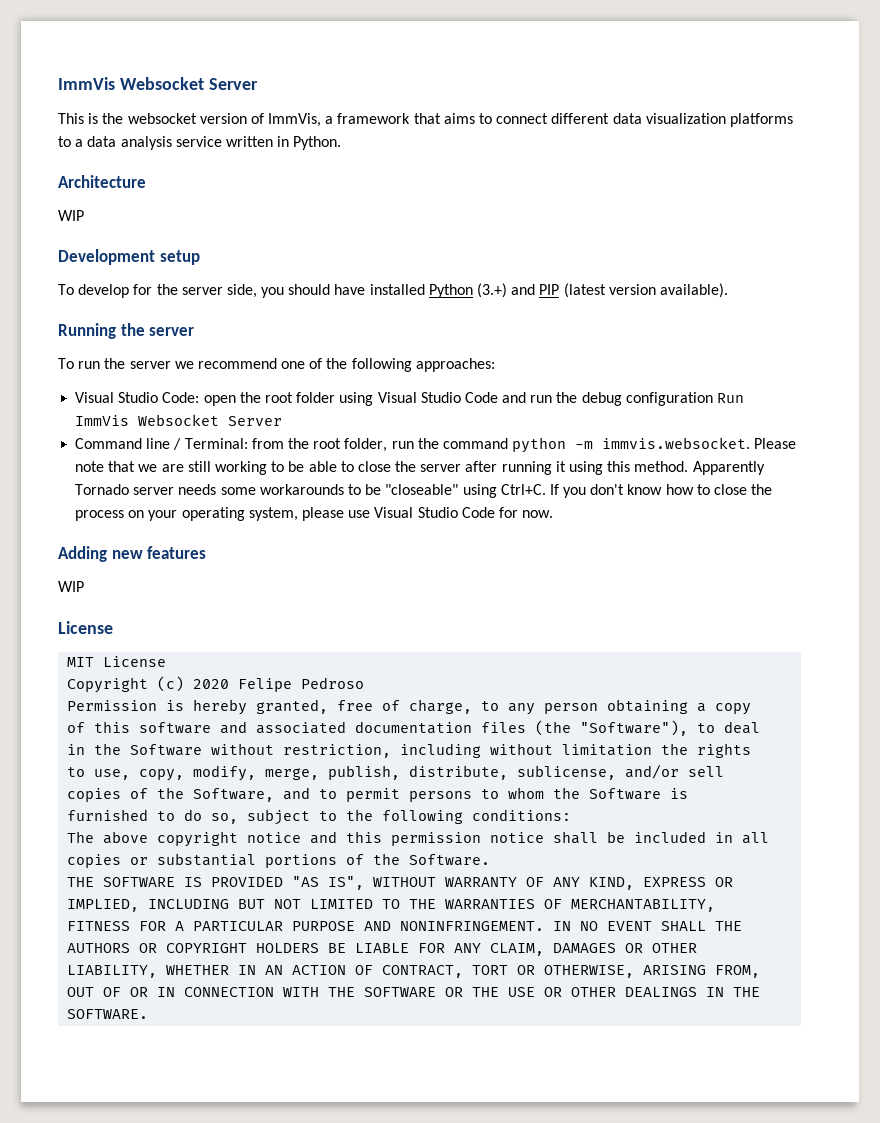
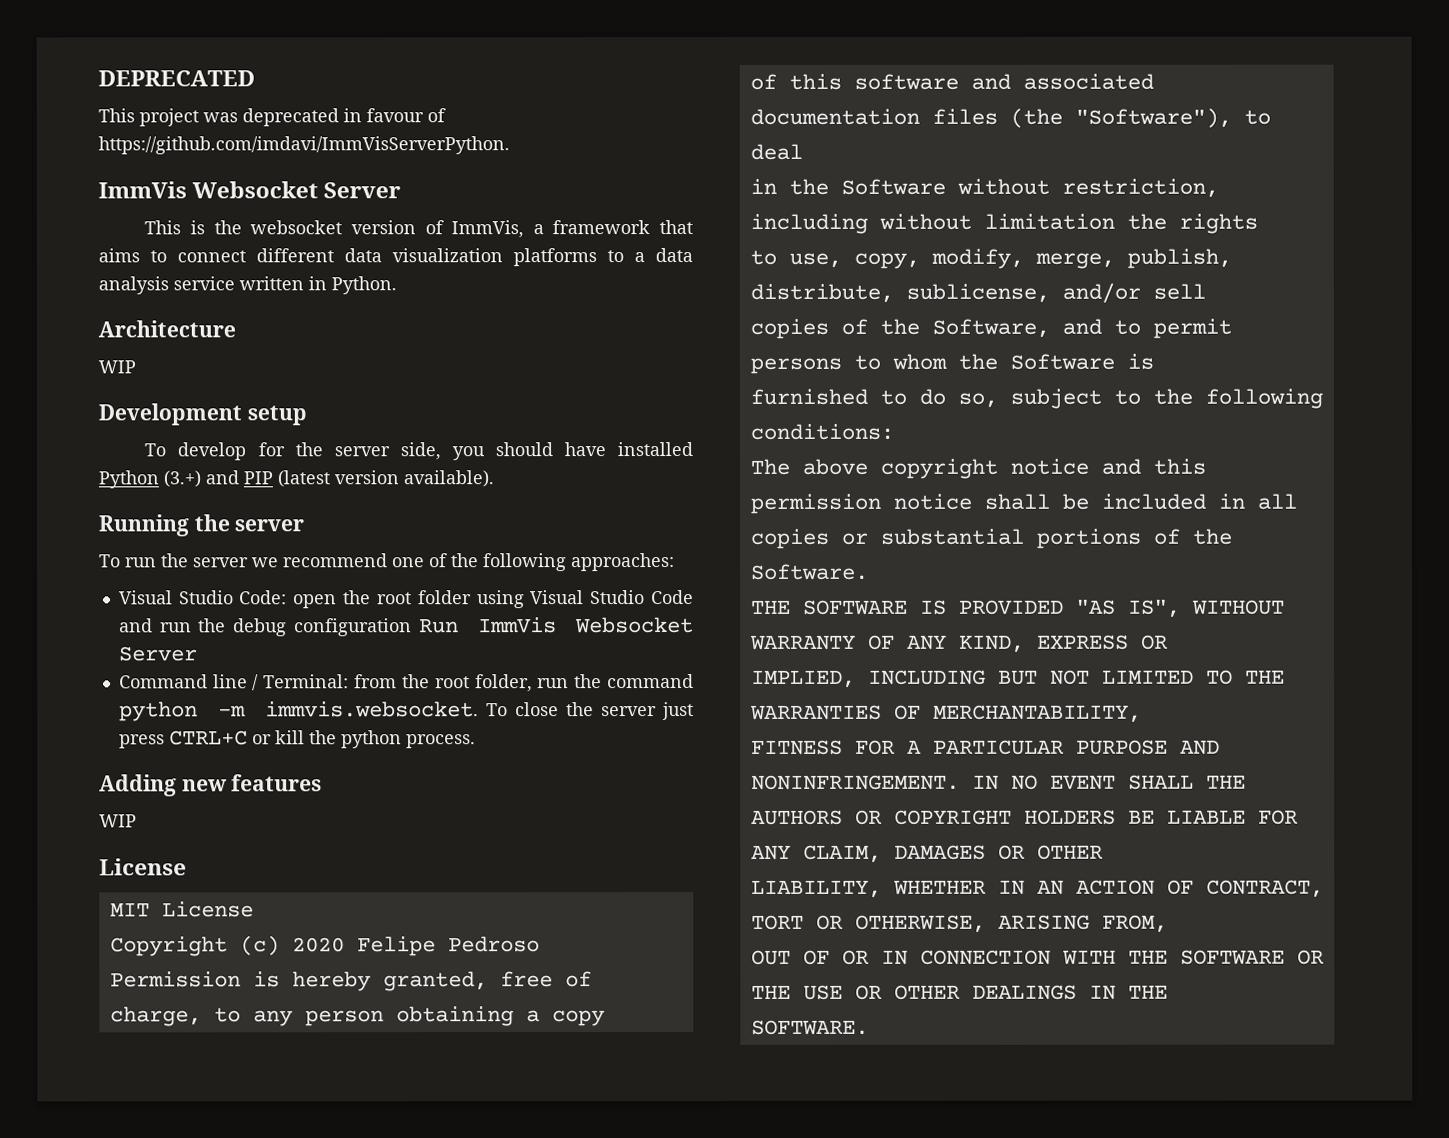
+ DEPRECATED
+ This project was deprecated in favour of https://github.com/imdavi/ImmVisServerPython.
- Command line / Terminal: from the root folder, run the command python -m immvis.websocket. Please note that we are still working to be able to close the server after running it using this method. Apparently Tornado server needs some workarounds to be "closeable" using Ctrl+C. If you don't know how to close the process on your operating system, please use Visual Studio Code for now.
+ Command line / Terminal: from the root folder, run the command python -m immvis.websocket. To close the server just press CTRL+C or kill the python process.

